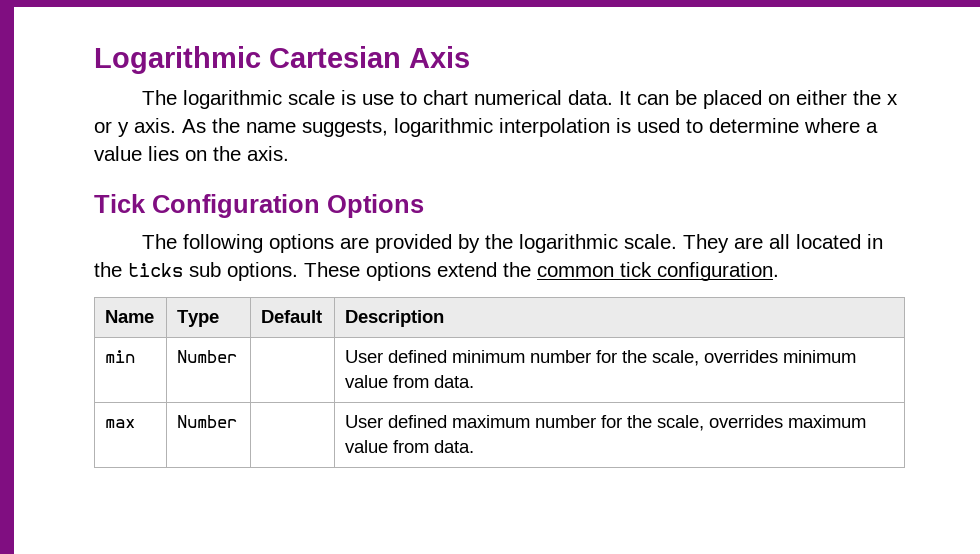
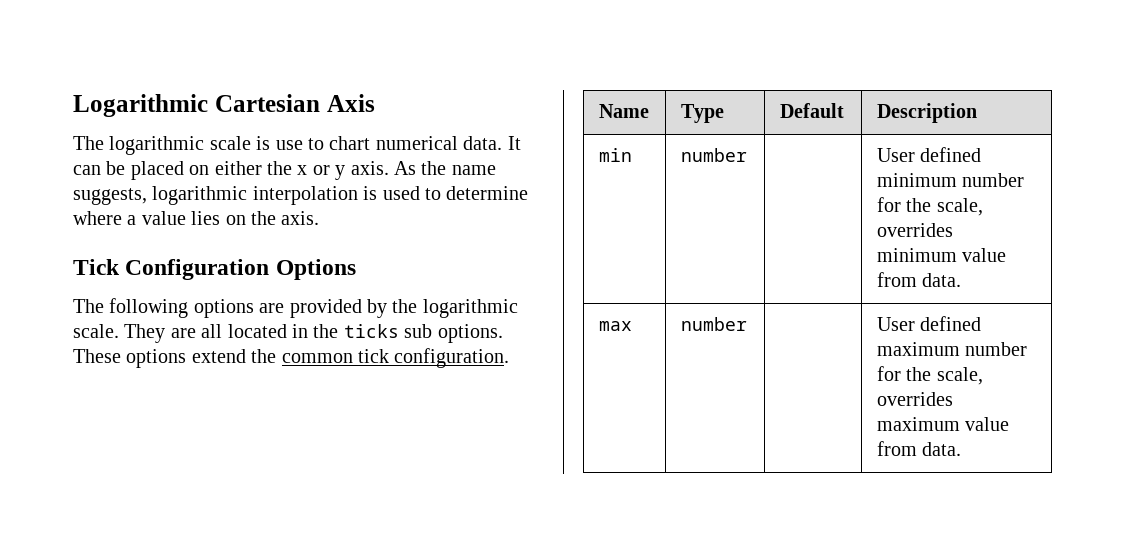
- min | Number | | User defined minimum number for the scale, overrides minimum value from data.
+ min | number | | User defined minimum number for the scale, overrides minimum value from data.
- max | Number | | User defined maximum number for the scale, overrides maximum value from data.
+ max | number | | User defined maximum number for the scale, overrides maximum value from data.

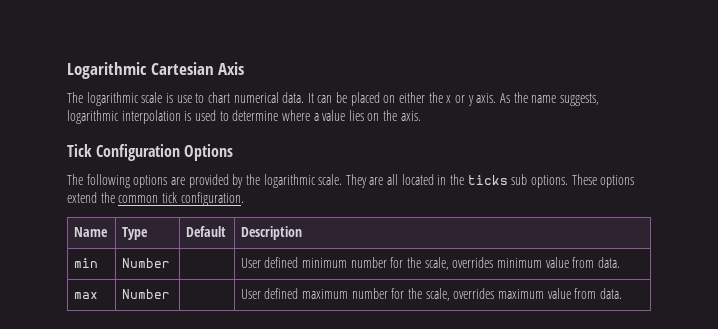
- min | number | | User defined minimum number for the scale, overrides minimum value from data.
+ min | Number | | User defined minimum number for the scale, overrides minimum value from data.
- max | number | | User defined maximum number for the scale, overrides maximum value from data.
+ max | Number | | User defined maximum number for the scale, overrides maximum value from data.

